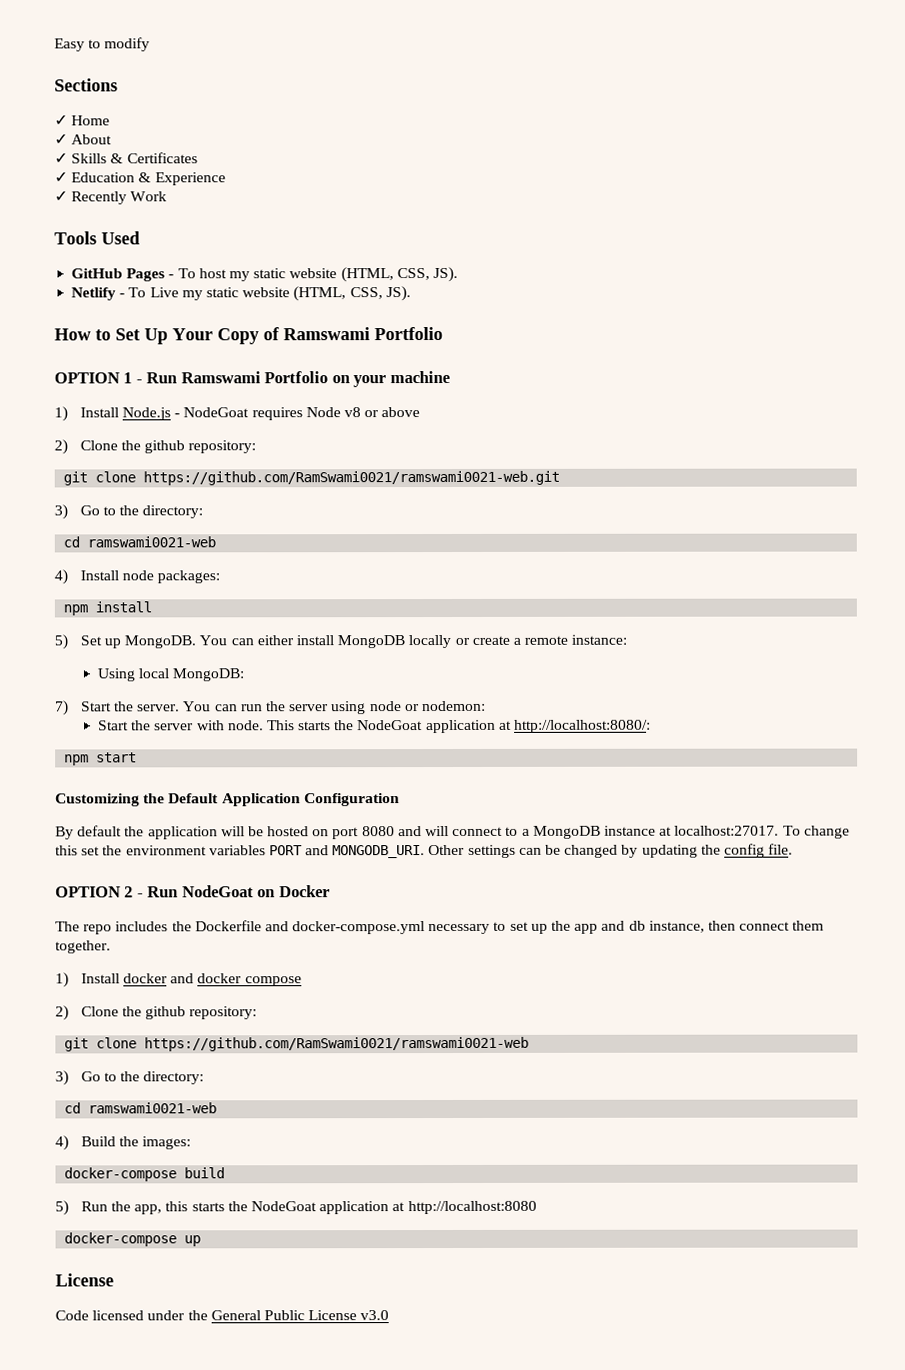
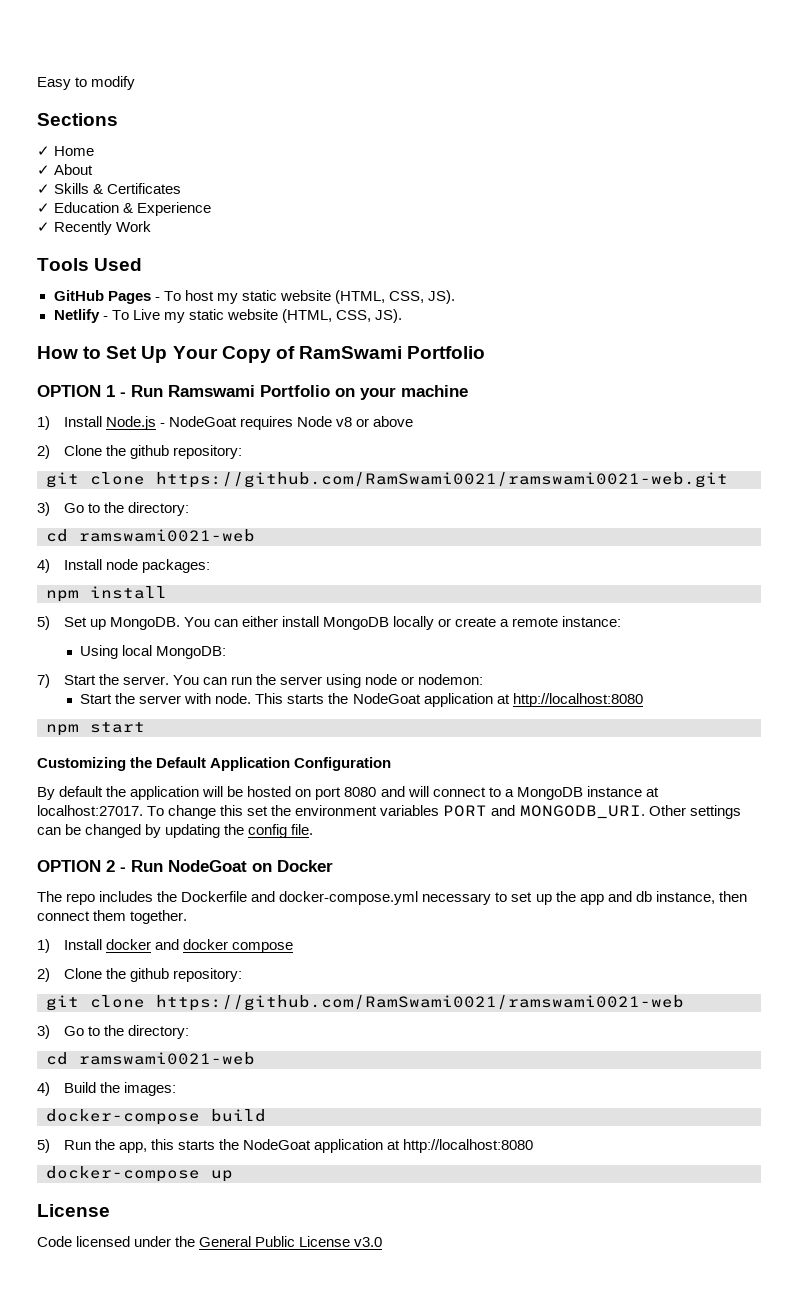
- How to Set Up Your Copy of Ramswami Portfolio
+ How to Set Up Your Copy of RamSwami Portfolio
- This starts the NodeGoat application at http://localhost:8080/:
+ This starts the NodeGoat application at http://localhost:8080

